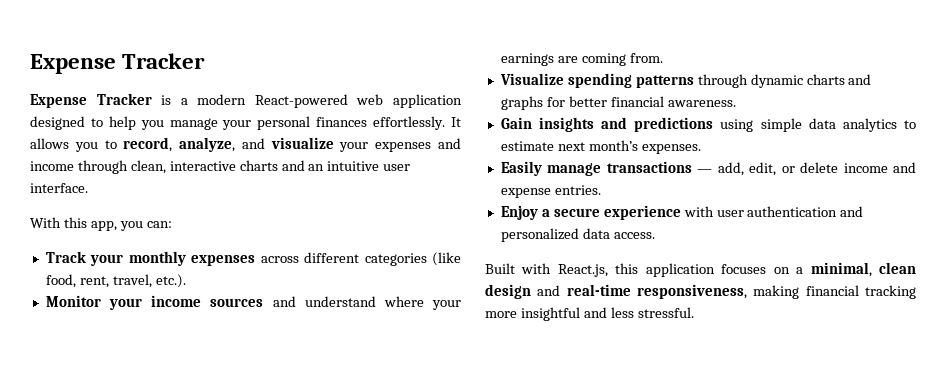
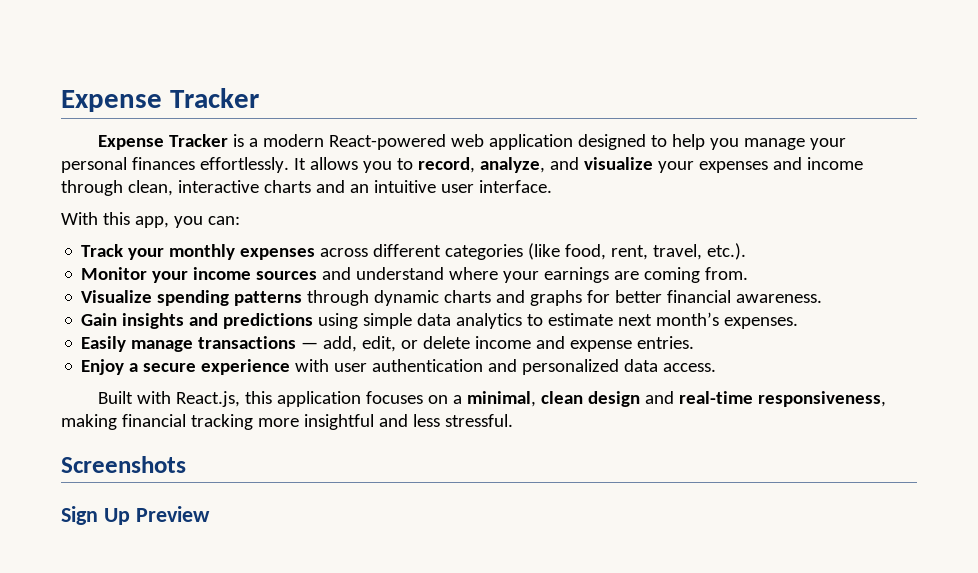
+ Screenshots
+ Sign Up Preview

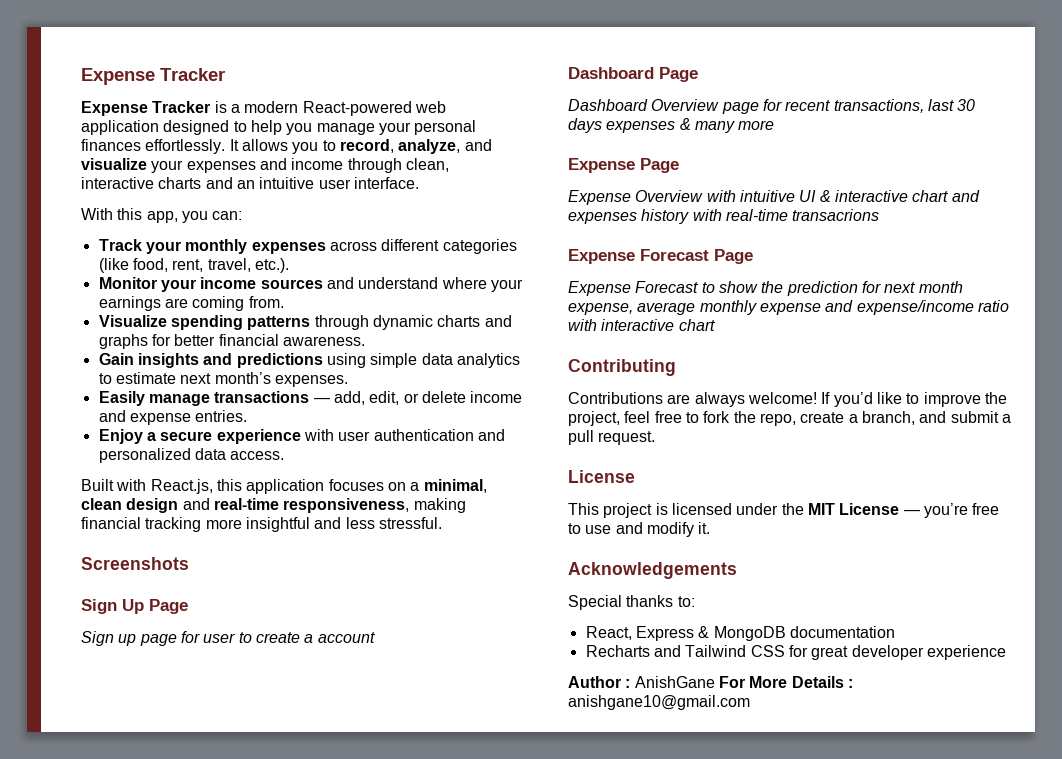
- Sign Up Preview
+ Sign Up Page
+ Sign up page for user to create a account
+ Dashboard Page
+ Dashboard Overview page for recent transactions, last 30 days expenses & many more
+ Expense Page
+ Expense Overview with intuitive UI & interactive chart and expenses history with real-time transacrions
+ Expense Forecast Page
+ Expense Forecast to show the prediction for next month expense, average monthly expense and expense/income ratio with interactive chart
+ Contributing
+ Contributions are always welcome! If you’d like to improve the project, feel free to fork the repo, create a branch, and submit a pull request.
+ License
+ This project is licensed under the MIT License — you’re free to use and modify it.
+ Acknowledgements
+ Special thanks to:
+ React, Express & MongoDB documentation
+ Recharts and Tailwind CSS for great developer experience
+ Author : AnishGane For More Details : anishgane10@gmail.com

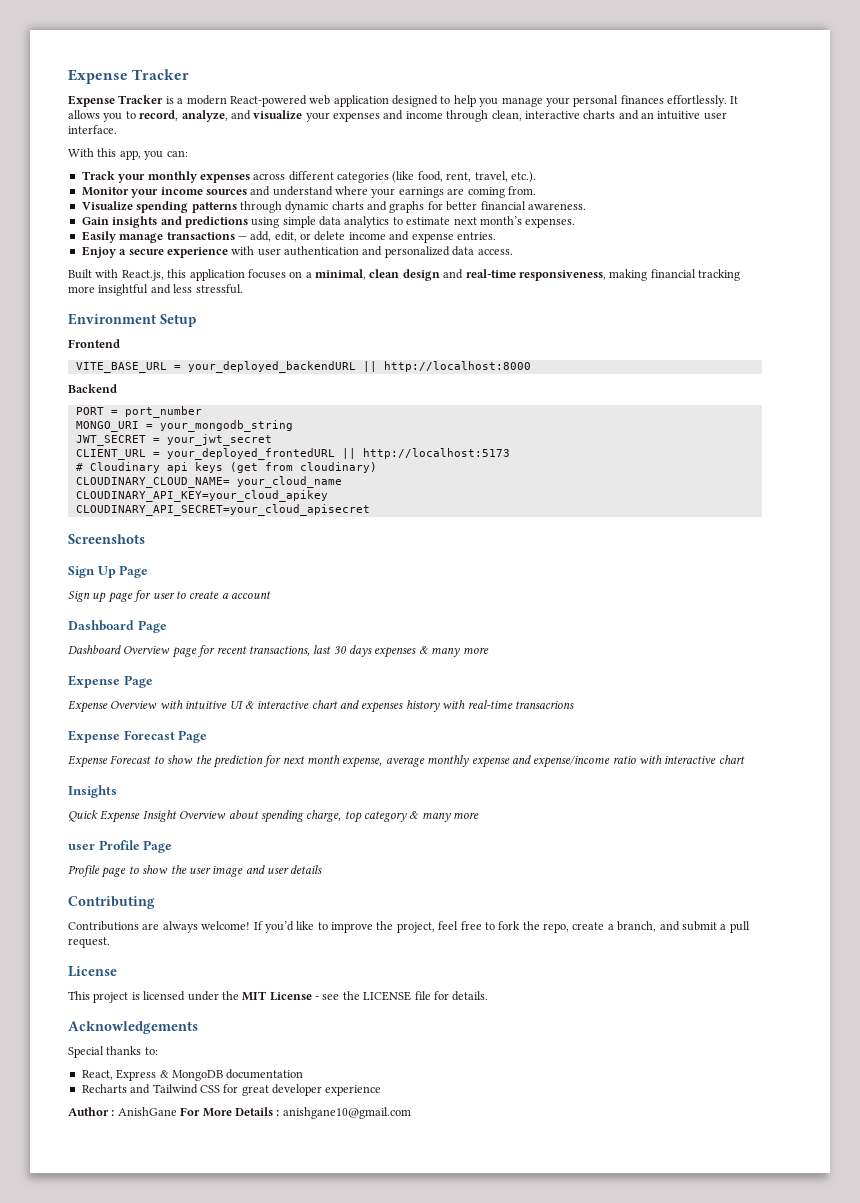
+ Environment Setup
+ Frontend
+ VITE_BASE_URL = your_deployed_backendURL || http://localhost:8000
+ Backend
+ PORT = port_number
+ MONGO_URI = your_mongodb_string
+ JWT_SECRET = your_jwt_secret
+ CLIENT_URL = your_deployed_frontedURL || http://localhost:5173
+ # Cloudinary api keys (get from cloudinary)
+ CLOUDINARY_CLOUD_NAME= your_cloud_name
+ CLOUDINARY_API_KEY=your_cloud_apikey
+ CLOUDINARY_API_SECRET=your_cloud_apisecret
+ Insights
+ Quick Expense Insight Overview about spending charge, top category & many more
+ user Profile Page
+ Profile page to show the user image and user details
- This project is licensed under the MIT License — you’re free to use and modify it.
+ This project is licensed under the MIT License - see the LICENSE file for details.

